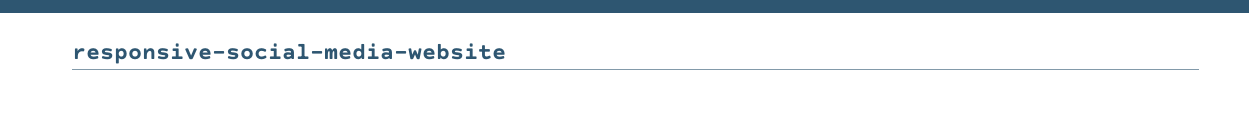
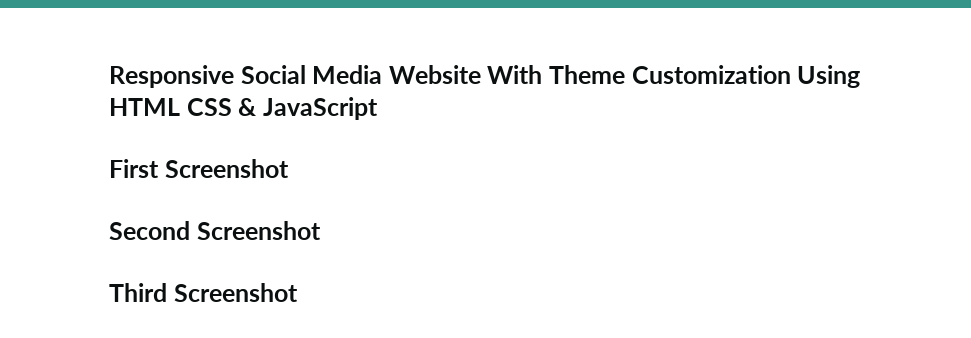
- responsive-social-media-website
+ Responsive Social Media Website With Theme Customization Using HTML CSS & JavaScript
+ First Screenshot
+ Second Screenshot
+ Third Screenshot

